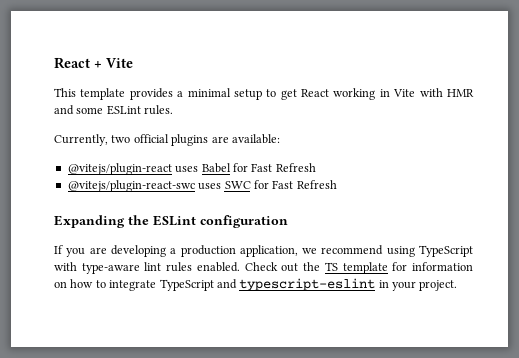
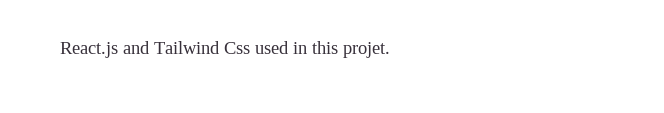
- React + Vite
- This template provides a minimal setup to get React working in Vite with HMR and some ESLint rules.
- Currently, two official plugins are available:
- @vitejs/plugin-react uses Babel for Fast Refresh
- @vitejs/plugin-react-swc uses SWC for Fast Refresh
- Expanding the ESLint configuration
- If you are developing a production application, we recommend using TypeScript with type-aware lint rules enabled. Check out the TS template for information on how to integrate TypeScript and typescript-eslint in your project.
+ React.js and Tailwind Css used in this projet.

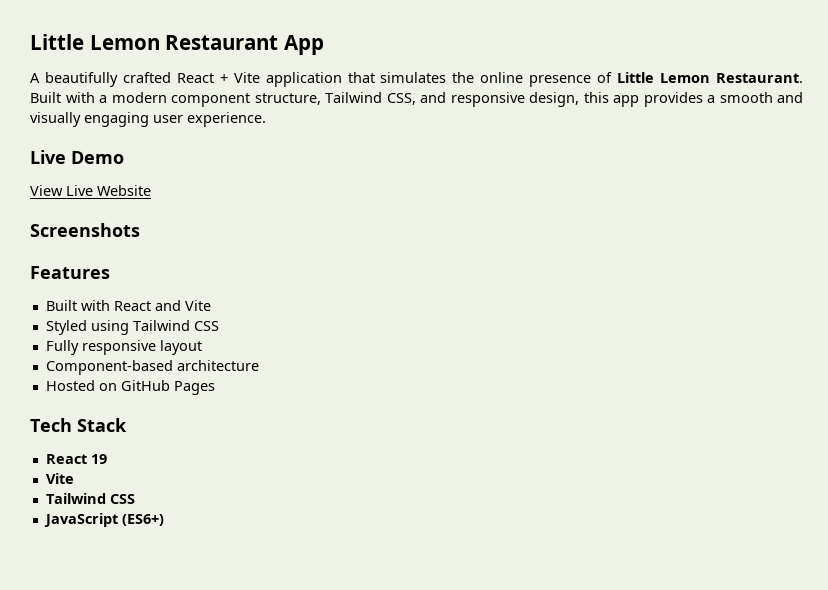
- React.js and Tailwind Css used in this projet.
+ Little Lemon Restaurant App
+ A beautifully crafted React + Vite application that simulates the online presence of Little Lemon Restaurant. Built with a modern component structure, Tailwind CSS, and responsive design, this app provides a smooth and visually engaging user experience.
+ Live Demo
+ View Live Website
+ Screenshots
+ Features
+ Built with React and Vite
+ Styled using Tailwind CSS
+ Fully responsive layout
+ Component-based architecture
+ Hosted on GitHub Pages
+ Tech Stack
+ React 19
+ Vite
+ Tailwind CSS
+ JavaScript (ES6+)

